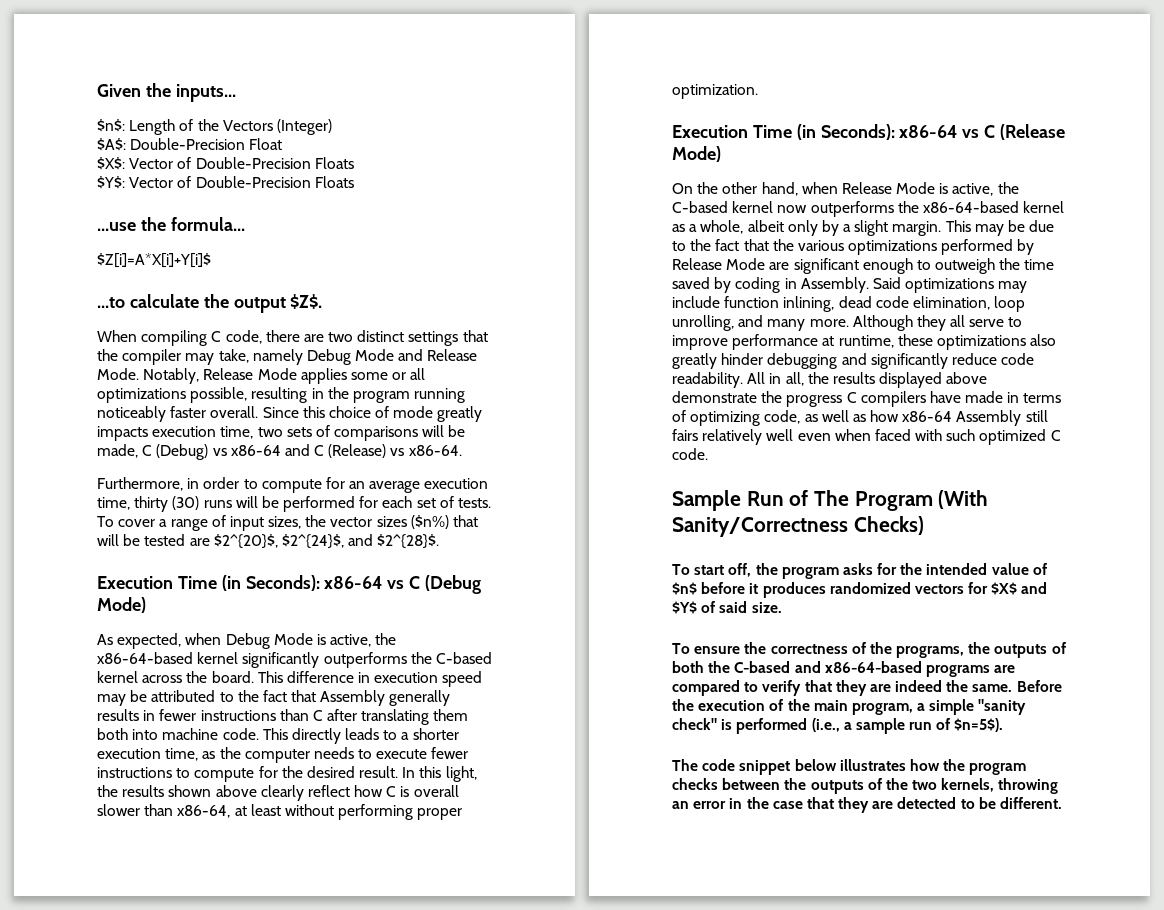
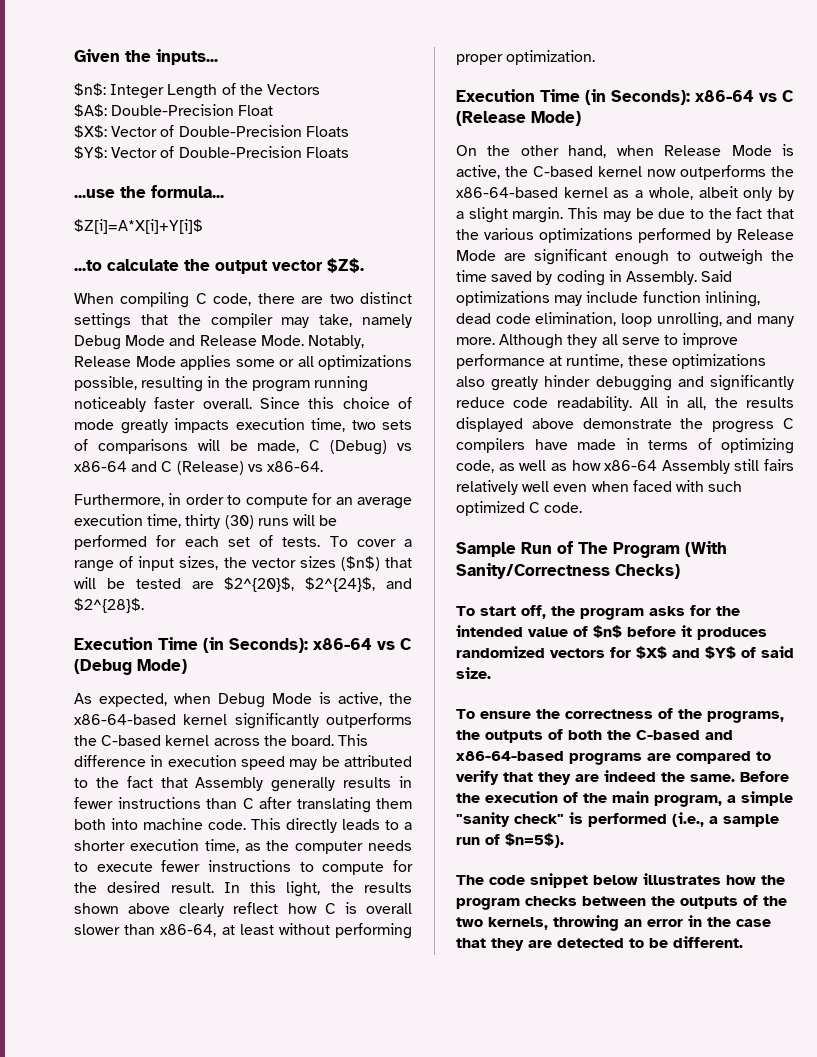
- $n$: Length of the Vectors (Integer)
+ $n$: Integer Length of the Vectors
- ...to calculate the output $Z$.
+ ...to calculate the output vector $Z$.
- To cover a range of input sizes, the vector sizes ($n%) that will be tested are $2^{20}$, $2^{24}$, and $2^{28}$.
+ To cover a range of input sizes, the vector sizes ($n$) that will be tested are $2^{20}$, $2^{24}$, and $2^{28}$.

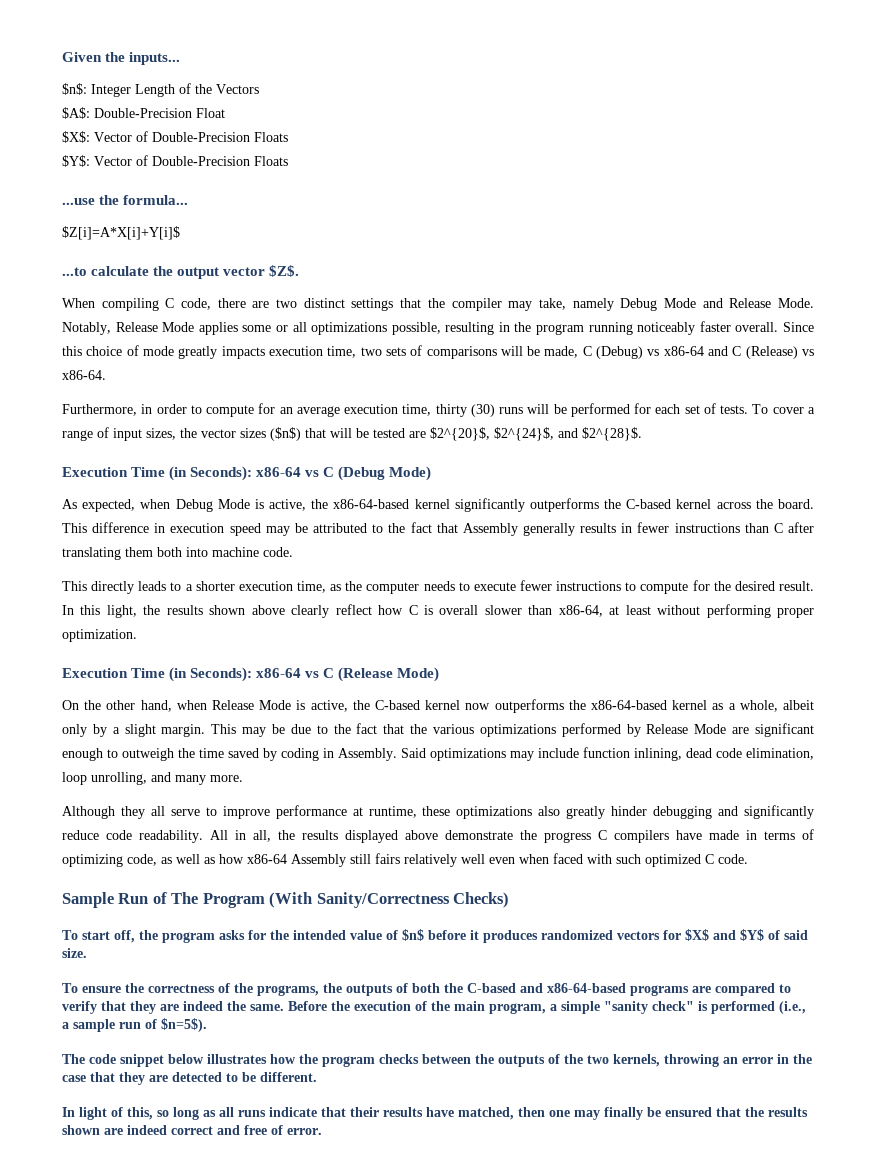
- This difference in execution speed may be attributed to the fact that Assembly generally results in fewer instructions than C after translating them both into machine code. This directly leads to a shorter execution time, as the computer needs to execute fewer instructions to compute for the desired result.
+ This difference in execution speed may be attributed to the fact that Assembly generally results in fewer instructions than C after translating them both into machine code.
+ This directly leads to a shorter execution time, as the computer needs to execute fewer instructions to compute for the desired result.
- Said optimizations may include function inlining, dead code elimination, loop unrolling, and many more. Although they all serve to improve performance at runtime, these optimizations also greatly hinder debugging and significantly reduce code readability.
+ Said optimizations may include function inlining, dead code elimination, loop unrolling, and many more.
+ Although they all serve to improve performance at runtime, these optimizations also greatly hinder debugging and significantly reduce code readability.
+ In light of this, so long as all runs indicate that their results have matched, then one may finally be ensured that the results shown are indeed correct and free of error.

